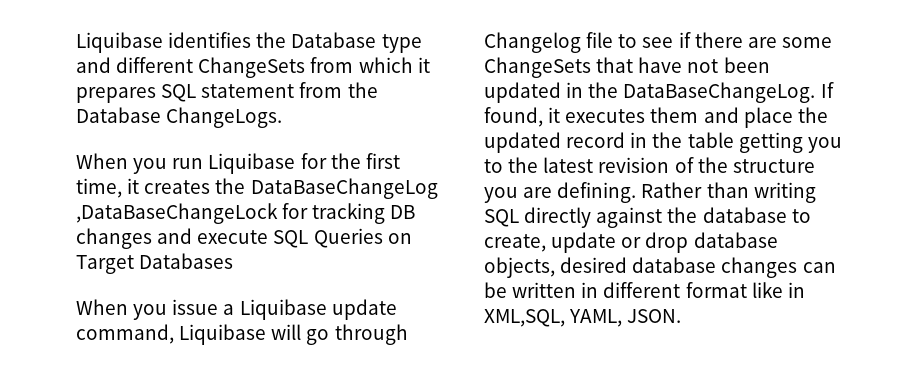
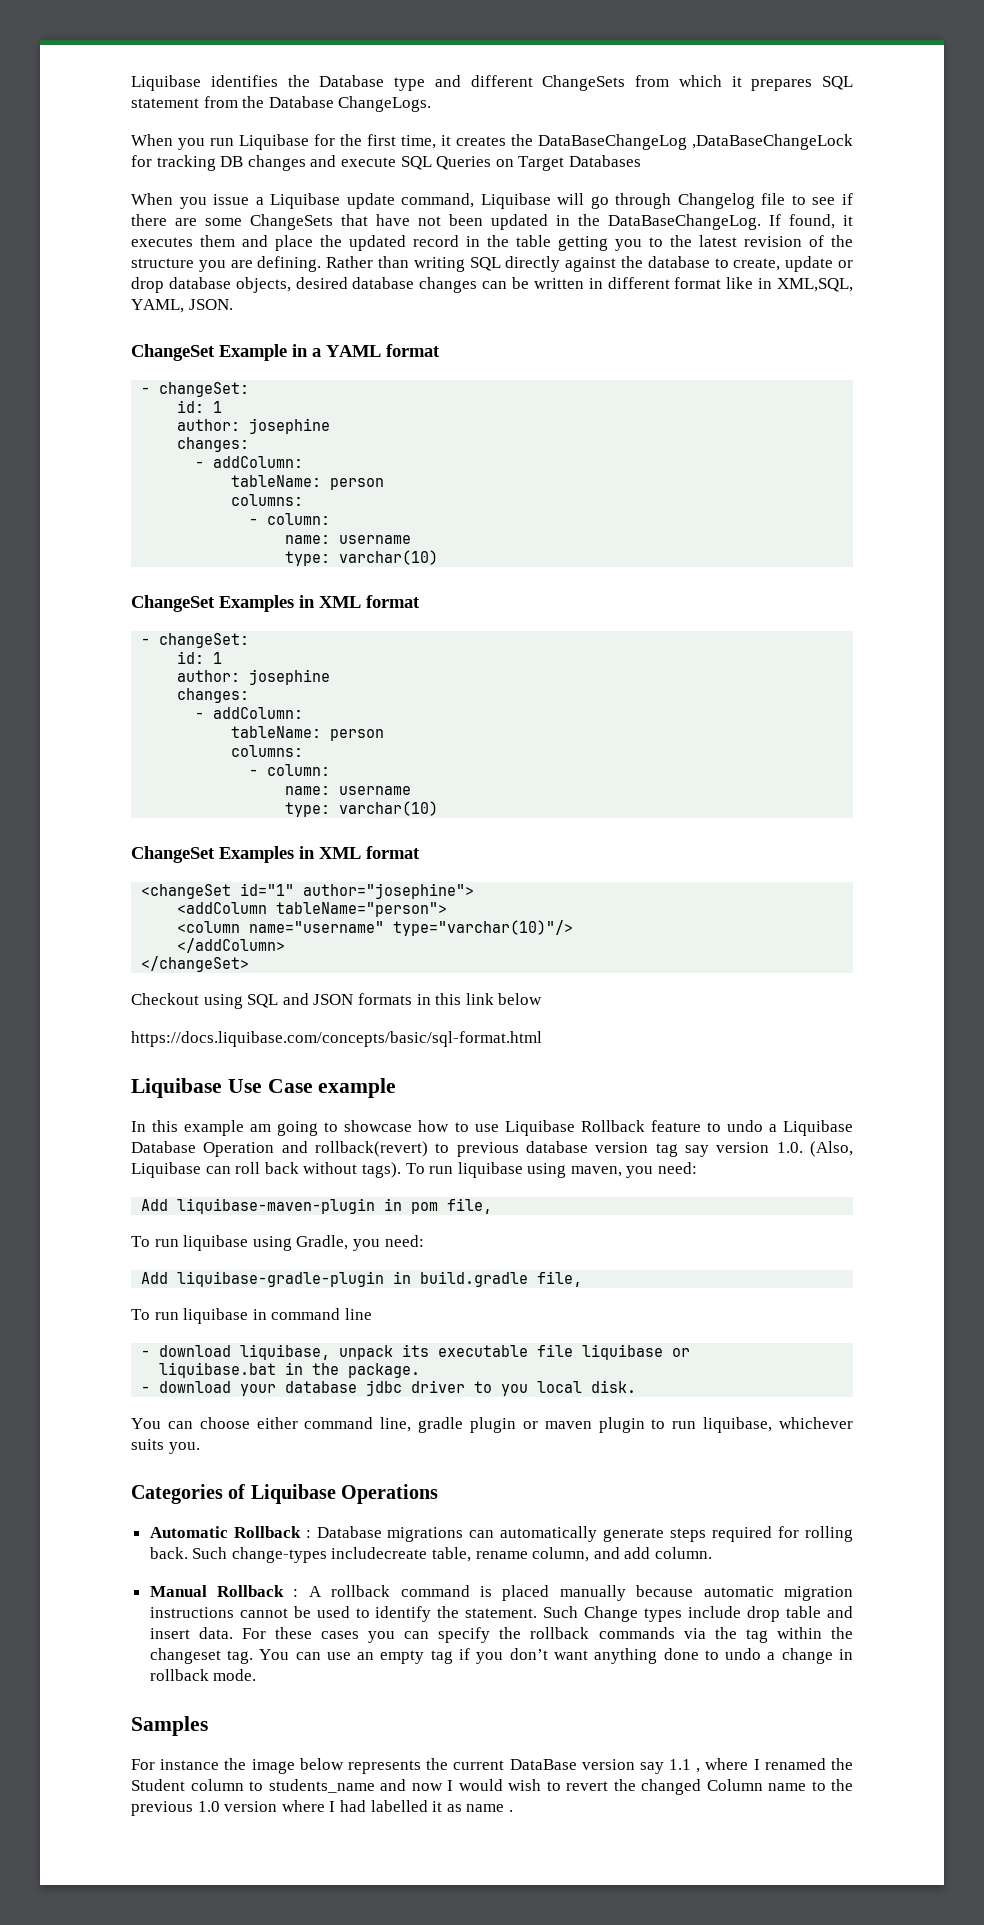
+ ChangeSet Example in a YAML format
+ - changeSet:
+ id: 1
+ author: josephine
+ changes:
+ - addColumn:
+ tableName: person
+ columns:
+ - column:
+ name: username
+ type: varchar(10)
+ ChangeSet Examples in XML format
+ - changeSet:
+ id: 1
+ author: josephine
+ changes:
+ - addColumn:
+ tableName: person
+ columns:
+ - column:
+ name: username
+ type: varchar(10)
+ ChangeSet Examples in XML format
+ <changeSet id="1" author="josephine">
+ <addColumn tableName="person">
+ <column name="username" type="varchar(10)"/>
+ </addColumn>
+ </changeSet>
+ Checkout using SQL and JSON formats in this link below
+ https://docs.liquibase.com/concepts/basic/sql-format.html
+ Liquibase Use Case example
+ In this example am going to showcase how to use Liquibase Rollback feature to undo a Liquibase Database Operation and rollback(revert) to previous database version tag say version 1.0. (Also, Liquibase can roll back without tags). To run liquibase using maven, you need:
+ Add liquibase-maven-plugin in pom file,
+ To run liquibase using Gradle, you need:
+ Add liquibase-gradle-plugin in build.gradle file,
+ To run liquibase in command line
+ - download liquibase, unpack its executable file liquibase or
+ liquibase.bat in the package.
+ - download your database jdbc driver to you local disk.
+ You can choose either command line, gradle plugin or maven plugin to run liquibase, whichever suits you.
+ Categories of Liquibase Operations
+ Automatic Rollback : Database migrations can automatically generate steps required for rolling back. Such change-types includecreate table, rename column, and add column.
+ Manual Rollback : A rollback command is placed manually because automatic migration instructions cannot be used to identify the statement. Such Change types include drop table and insert data. For these cases you can specify the rollback commands via the tag within the changeset tag. You can use an empty tag if you don’t want anything done to undo a change in rollback mode.
+ Samples
+ For instance the image below represents the current DataBase version say 1.1 , where I renamed the Student column to students_name and now I would wish to revert the changed Column name to the previous 1.0 version where I had labelled it as name .

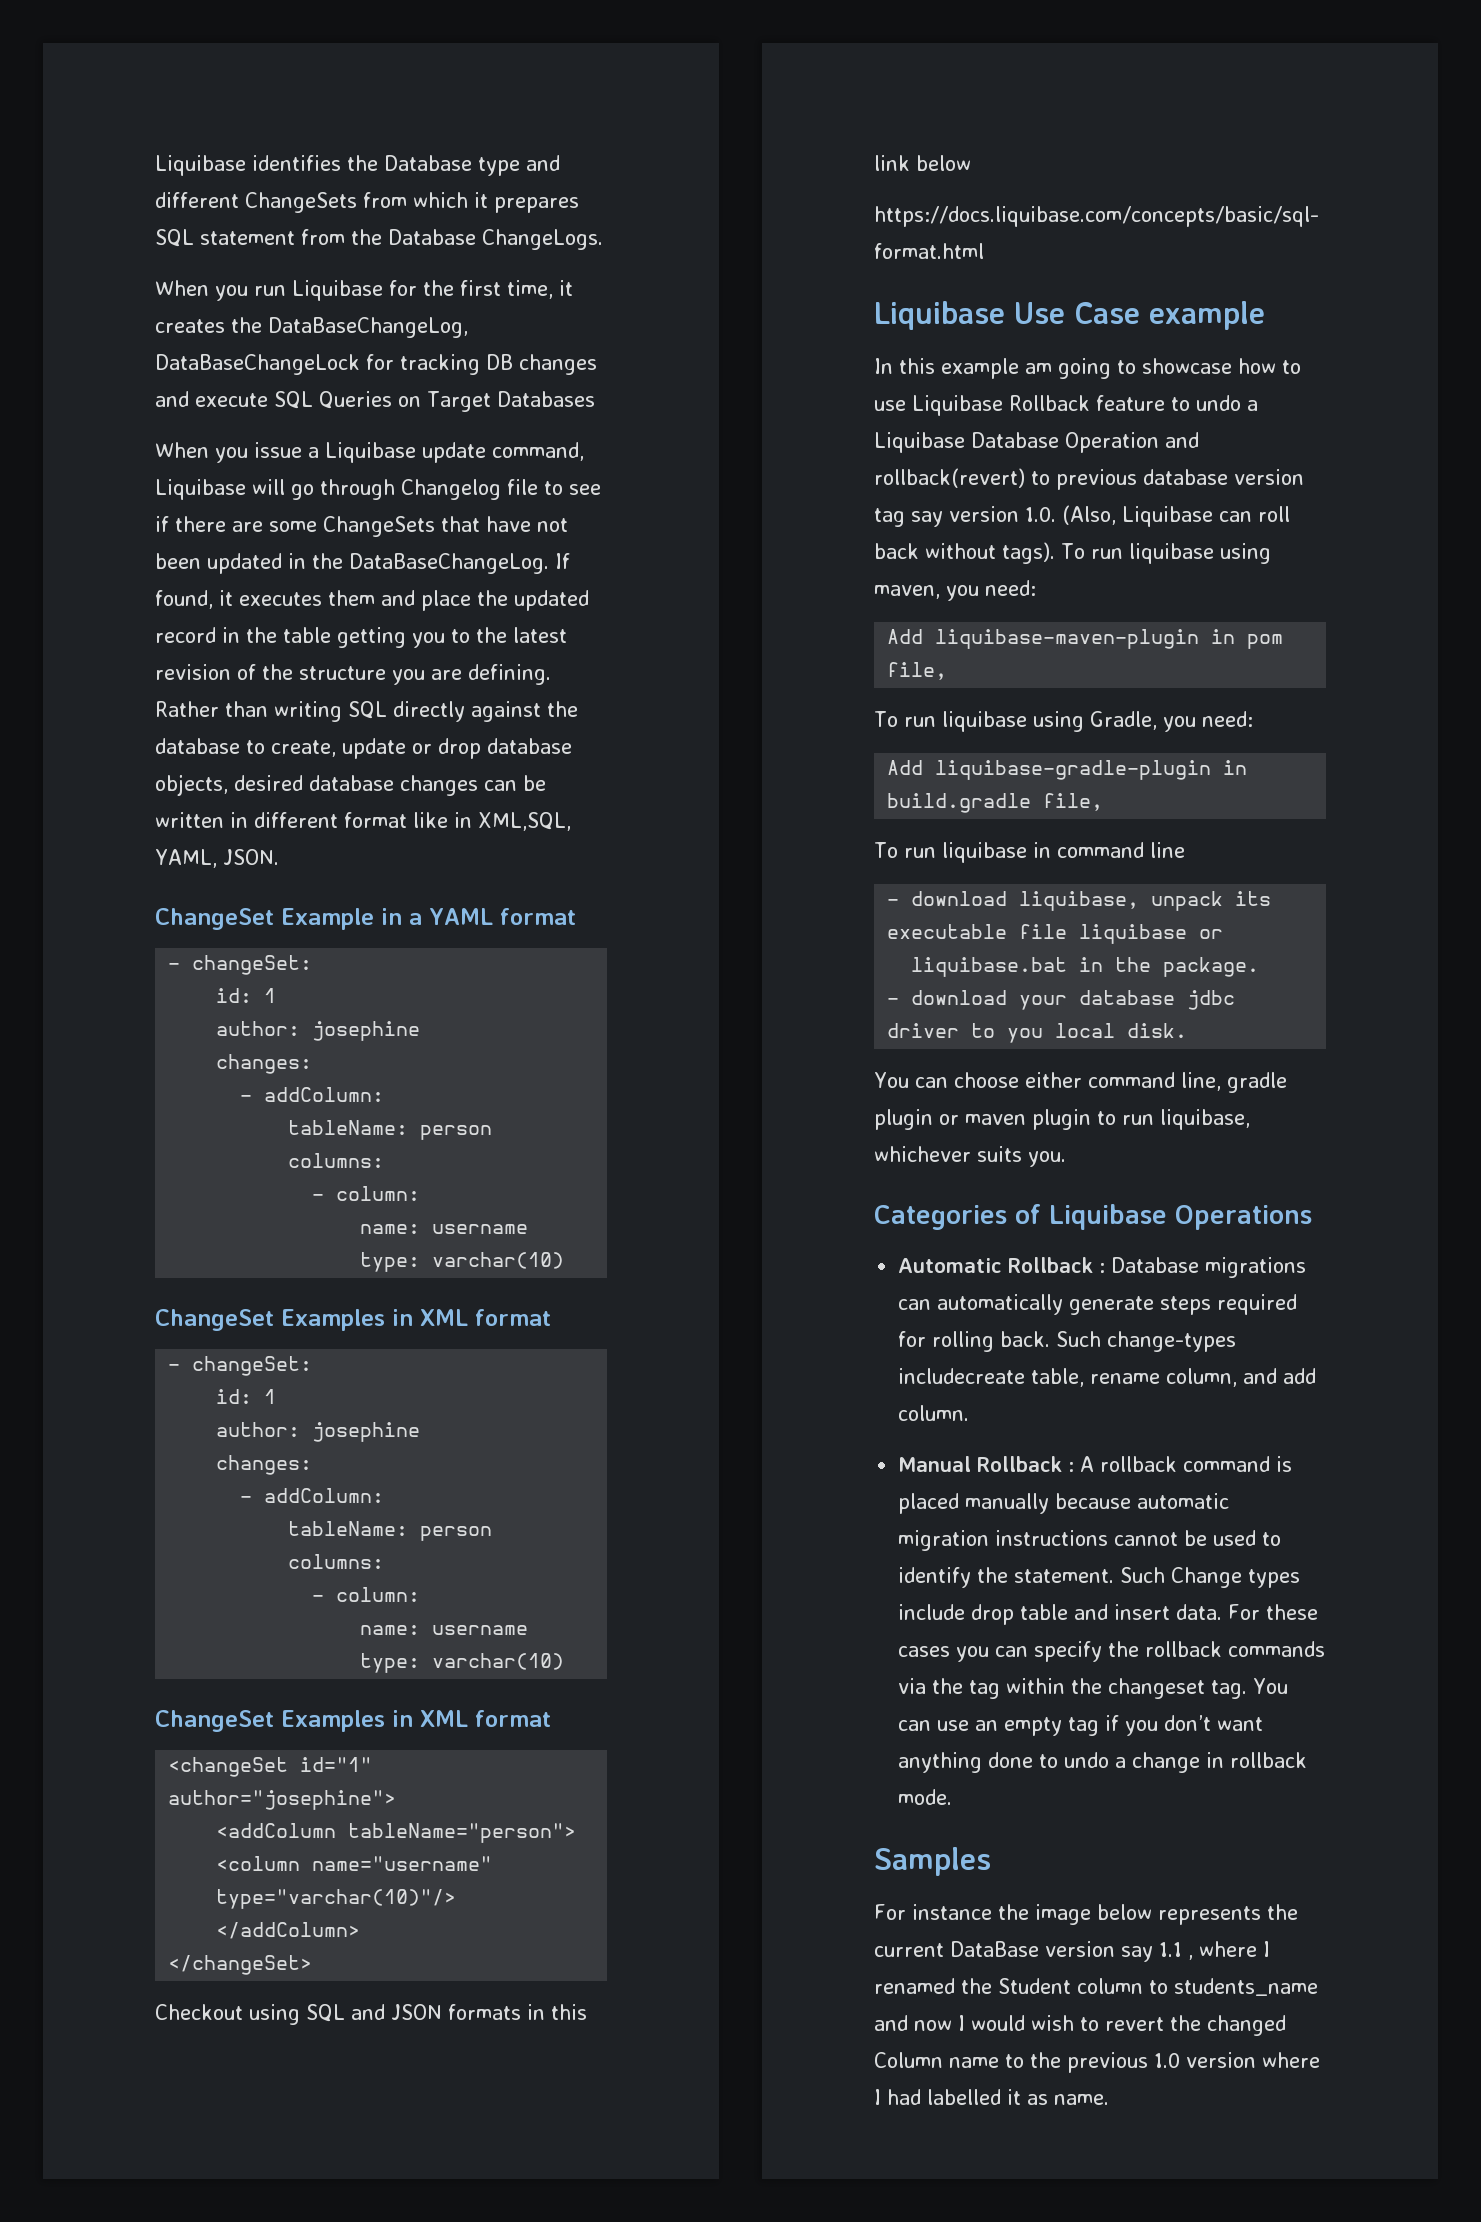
- When you run Liquibase for the first time, it creates the DataBaseChangeLog ,DataBaseChangeLock for tracking DB changes and execute SQL Queries on Target Databases
+ When you run Liquibase for the first time, it creates the DataBaseChangeLog, DataBaseChangeLock for tracking DB changes and execute SQL Queries on Target Databases
- For instance the image below represents the current DataBase version say 1.1 , where I renamed the Student column to students_name and now I would wish to revert the changed Column name to the previous 1.0 version where I had labelled it as name .
+ For instance the image below represents the current DataBase version say 1.1 , where I renamed the Student column to students_name and now I would wish to revert the changed Column name to the previous 1.0 version where I had labelled it as name.

